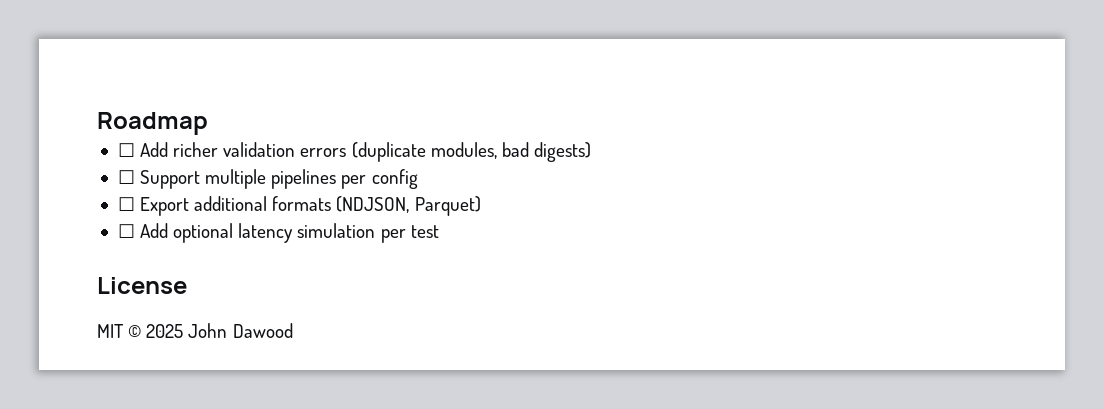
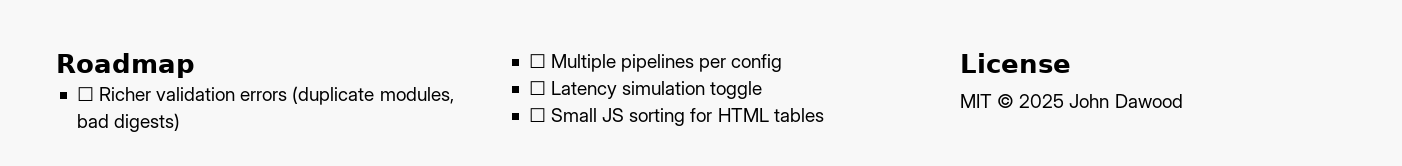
- ☐ Add richer validation errors (duplicate modules, bad digests)
+ ☐ Richer validation errors (duplicate modules, bad digests)
- ☐ Support multiple pipelines per config
+ ☐ Multiple pipelines per config
- ☐ Export additional formats (NDJSON, Parquet)
- ☐ Add optional latency simulation per test
+ ☐ Latency simulation toggle
+ ☐ Small JS sorting for HTML tables

